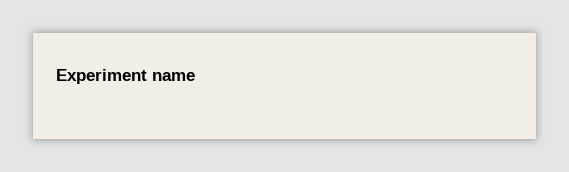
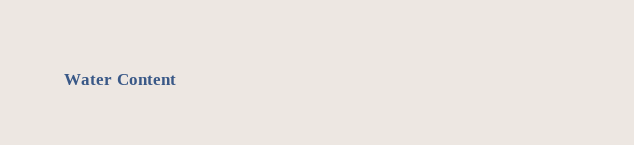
- Experiment name
+ Water Content

